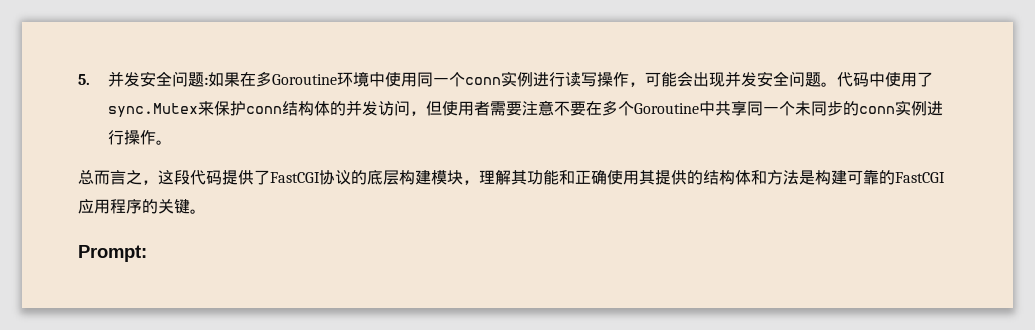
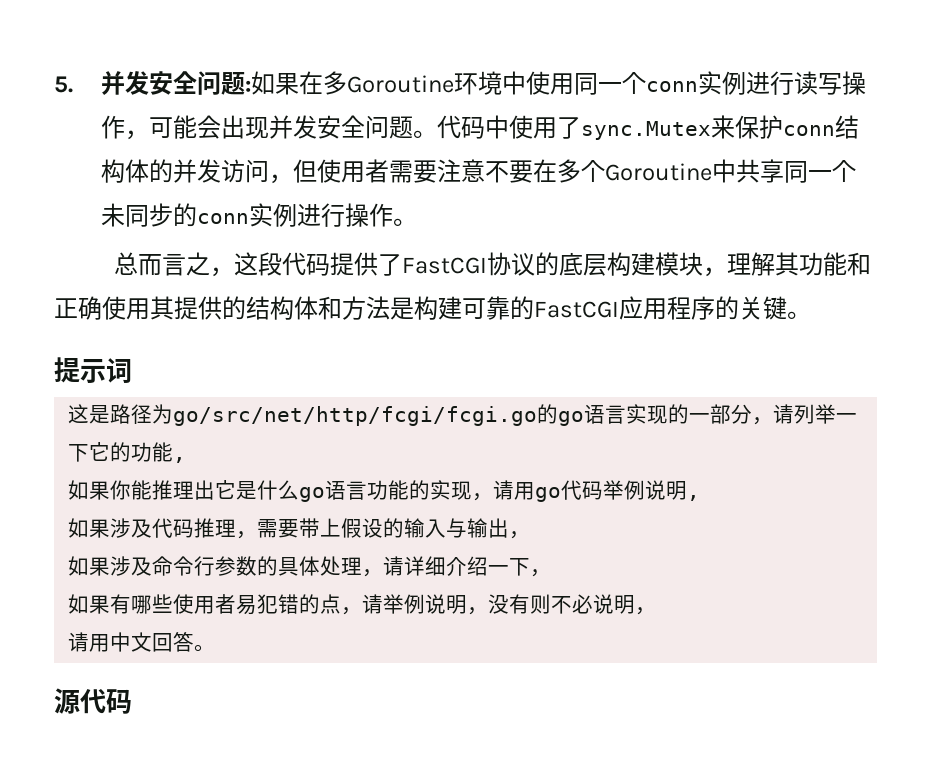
- Prompt:
+ 提示词
+ 这是路径为go/src/net/http/fcgi/fcgi.go的go语言实现的一部分，请列举一下它的功能,
+ 如果你能推理出它是什么go语言功能的实现，请用go代码举例说明,
+ 如果涉及代码推理，需要带上假设的输入与输出，
+ 如果涉及命令行参数的具体处理，请详细介绍一下，
+ 如果有哪些使用者易犯错的点，请举例说明，没有则不必说明，
+ 请用中文回答。
+ 源代码

